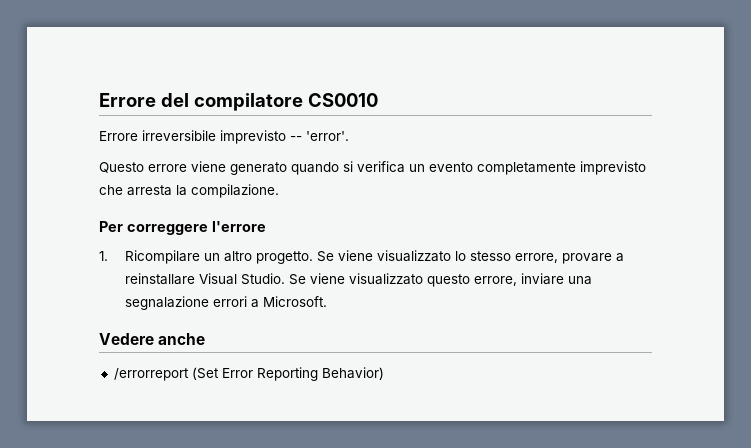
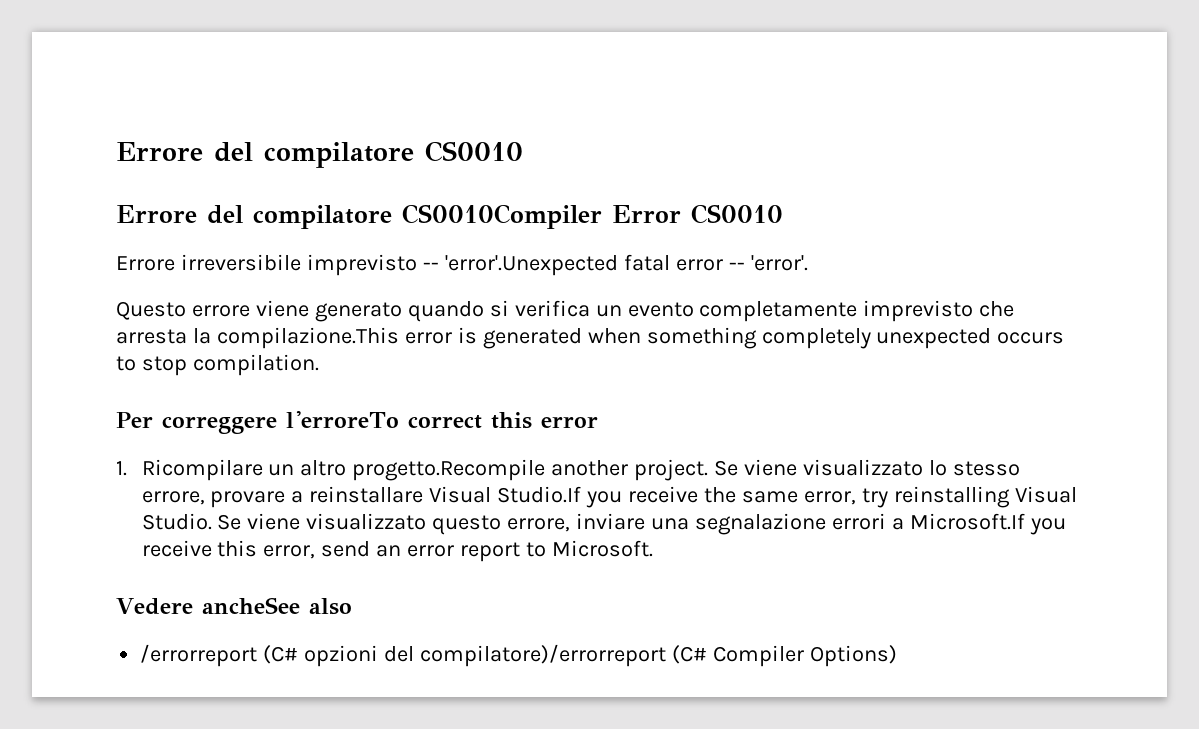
+ Errore del compilatore CS0010Compiler Error CS0010
- Errore irreversibile imprevisto -- 'error'.
+ Errore irreversibile imprevisto -- 'error'.Unexpected fatal error -- 'error'.
- Questo errore viene generato quando si verifica un evento completamente imprevisto che arresta la compilazione.
- Per correggere l'errore
+ Questo errore viene generato quando si verifica un evento completamente imprevisto che arresta la compilazione.This error is generated when something completely unexpected occurs to stop compilation.
+ Per correggere l'erroreTo correct this error
- 1. Ricompilare un altro progetto.
+ 1. Ricompilare un altro progetto.Recompile another project.
- Se viene visualizzato lo stesso errore, provare a reinstallare Visual Studio.
+ Se viene visualizzato lo stesso errore, provare a reinstallare Visual Studio.If you receive the same error, try reinstalling Visual Studio.
- Se viene visualizzato questo errore, inviare una segnalazione errori a Microsoft.
+ Se viene visualizzato questo errore, inviare una segnalazione errori a Microsoft.If you receive this error, send an error report to Microsoft.
- Vedere anche
+ Vedere ancheSee also
- /errorreport (Set Error Reporting Behavior)
+ /errorreport (C# opzioni del compilatore)/errorreport (C# Compiler Options)

